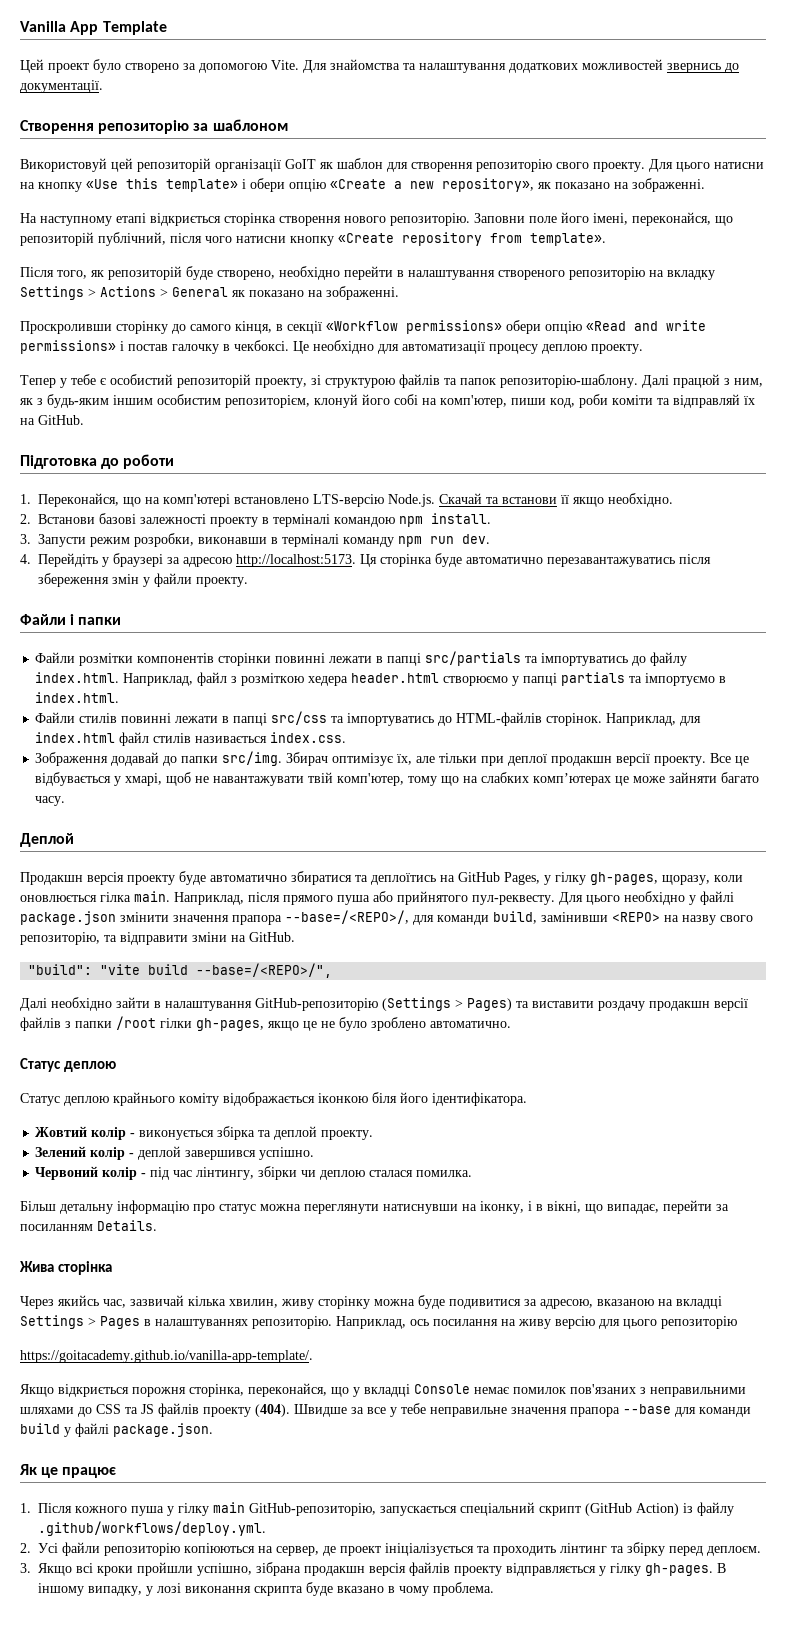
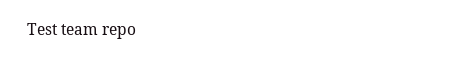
- Vanilla App Template
- Цей проект було створено за допомогою Vite. Для знайомства та налаштування додаткових можливостей звернись до документації.
- Створення репозиторію за шаблоном
- Використовуй цей репозиторій організації GoIT як шаблон для створення репозиторію свого проекту. Для цього натисни на кнопку «Use this template» і обери опцію «Create a new repository», як показано на зображенні.
- На наступному етапі відкриється сторінка створення нового репозиторію. Заповни поле його імені, переконайся, що репозиторій публічний, після чого натисни кнопку «Create repository from template».
- Після того, як репозиторій буде створено, необхідно перейти в налаштування створеного репозиторію на вкладку Settings > Actions > General як показано на зображенні.
- Проскроливши сторінку до самого кінця, в секції «Workflow permissions» обери опцію «Read and write permissions» і постав галочку в чекбоксі. Це необхідно для автоматизації процесу деплою проекту.
- Тепер у тебе є особистий репозиторій проекту, зі структурою файлів та папок репозиторію-шаблону. Далі працюй з ним, як з будь-яким іншим особистим репозиторієм, клонуй його собі на комп'ютер, пиши код, роби коміти та відправляй їх на GitHub.
- Підготовка до роботи
- 1. Переконайся, що на комп'ютері встановлено LTS-версію Node.js. Скачай та встанови її якщо необхідно.
- 2. Встанови базові залежності проекту в терміналі командою npm install.
- 3. Запусти режим розробки, виконавши в терміналі команду npm run dev.
- 4. Перейдіть у браузері за адресою http://localhost:5173. Ця сторінка буде автоматично перезавантажуватись після збереження змін у файли проекту.
- Файли і папки
- Файли розмітки компонентів сторінки повинні лежати в папці src/partials та імпортуватись до файлу index.html. Наприклад, файл з розміткою хедера header.html створюємо у папці partials та імпортуємо в index.html.
- Файли стилів повинні лежати в папці src/css та імпортуватись до HTML-файлів сторінок. Наприклад, для index.html файл стилів називається index.css.
- Зображення додавай до папки src/img. Збирач оптимізує їх, але тільки при деплої продакшн версії проекту. Все це відбувається у хмарі, щоб не навантажувати твій комп'ютер, тому що на слабких компʼютерах це може зайняти багато часу.
- Деплой
- Продакшн версія проекту буде автоматично збиратися та деплоїтись на GitHub Pages, у гілку gh-pages, щоразу, коли оновлюється гілка main. Наприклад, після прямого пуша або прийнятого пул-реквесту. Для цього необхідно у файлі package.json змінити значення прапора --base=/<REPO>/, для команди build, замінивши <REPO> на назву свого репозиторію, та відправити зміни на GitHub.
- "build": "vite build --base=/<REPO>/",
- Далі необхідно зайти в налаштування GitHub-репозиторію (Settings > Pages) та виставити роздачу продакшн версії файлів з папки /root гілки gh-pages, якщо це не було зроблено автоматично.
- Статус деплою
- Статус деплою крайнього коміту відображається іконкою біля його ідентифікатора.
- Жовтий колір - виконується збірка та деплой проекту.
- Зелений колір - деплой завершився успішно.
- Червоний колір - під час лінтингу, збірки чи деплою сталася помилка.
- Більш детальну інформацію про статус можна переглянути натиснувши на іконку, і в вікні, що випадає, перейти за посиланням Details.
- Жива сторінка
- Через якийсь час, зазвичай кілька хвилин, живу сторінку можна буде подивитися за адресою, вказаною на вкладці Settings > Pages в налаштуваннях репозиторію. Наприклад, ось посилання на живу версію для цього репозиторію
- https://goitacademy.github.io/vanilla-app-template/.
- Якщо відкриється порожня сторінка, переконайся, що у вкладці Console немає помилок пов'язаних з неправильними шляхами до CSS та JS файлів проекту (404). Швидше за все у тебе неправильне значення прапора --base для команди build у файлі package.json.
- Як це працює
- 1. Після кожного пуша у гілку main GitHub-репозиторію, запускається спеціальний скрипт (GitHub Action) із файлу .github/workflows/deploy.yml.
- 2. Усі файли репозиторію копіюються на сервер, де проект ініціалізується та проходить лінтинг та збірку перед деплоєм.
- 3. Якщо всі кроки пройшли успішно, зібрана продакшн версія файлів проекту відправляється у гілку gh-pages. В іншому випадку, у лозі виконання скрипта буде вказано в чому проблема.
+ Test team repo

